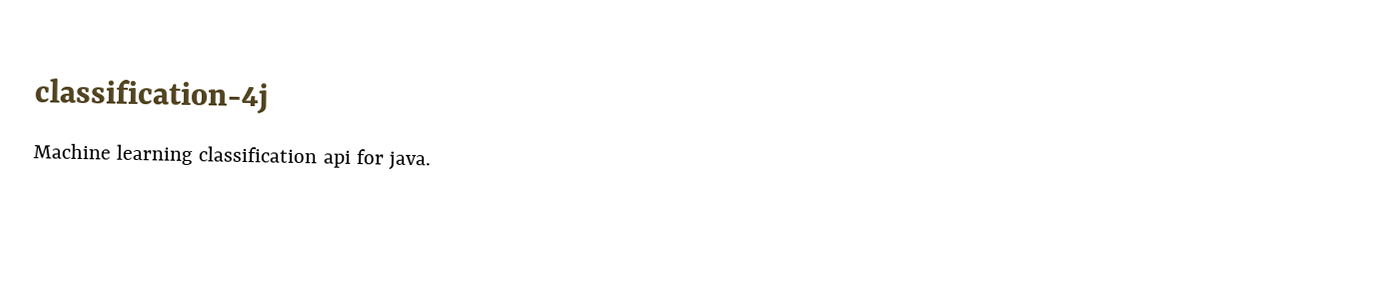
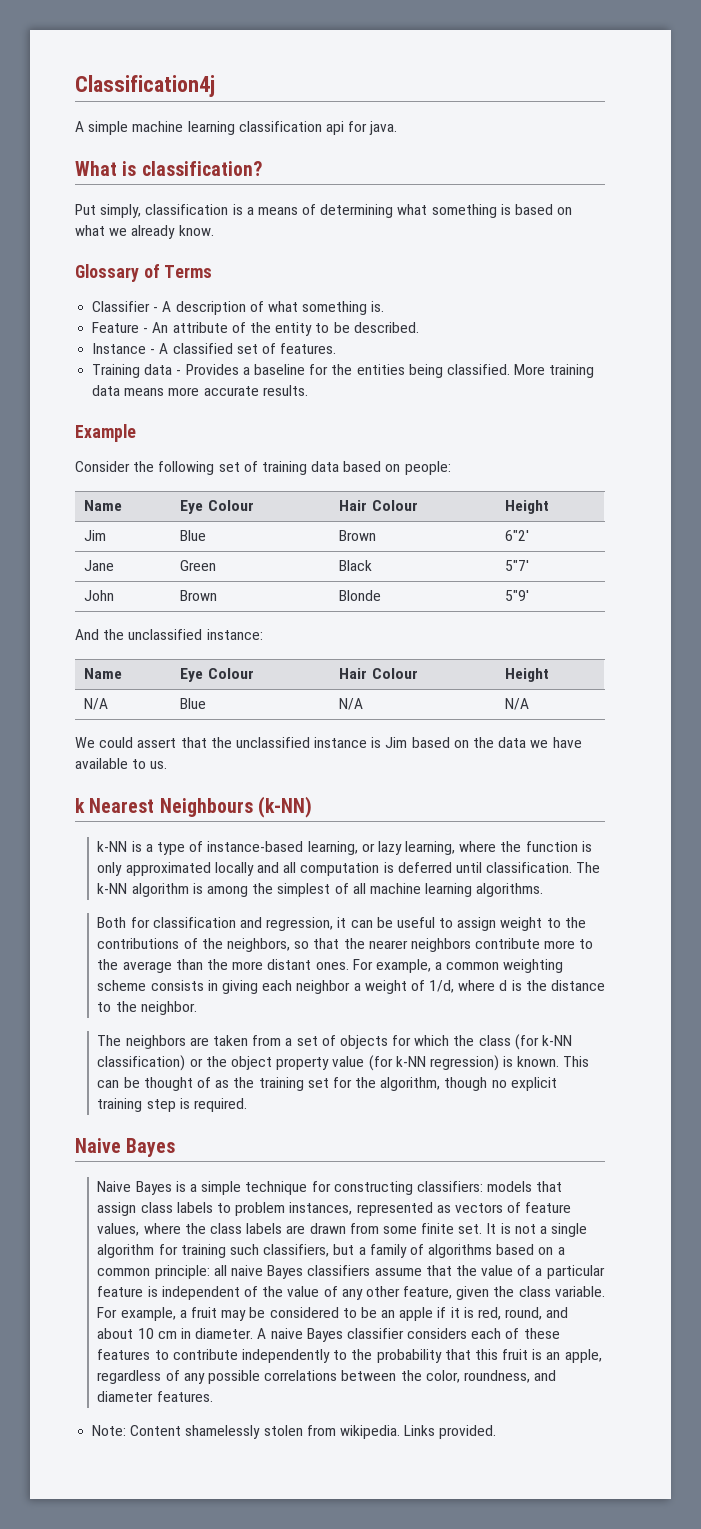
- classification-4j
- Machine learning classification api for java.
+ Classification4j
+ A simple machine learning classification api for java.
+ What is classification?
+ Put simply, classification is a means of determining what something is based on what we already know.
+ Glossary of Terms
+ Classifier - A description of what something is.
+ Feature - An attribute of the entity to be described.
+ Instance - A classified set of features.
+ Training data - Provides a baseline for the entities being classified. More training data means more accurate results.
+ Example
+ Consider the following set of training data based on people:
+ Name | Eye Colour | Hair Colour | Height
+ Jim | Blue | Brown | 6"2'
+ Jane | Green | Black | 5"7'
+ John | Brown | Blonde | 5"9'
+ And the unclassified instance:
+ Name | Eye Colour | Hair Colour | Height
+ N/A | Blue | N/A | N/A
+ We could assert that the unclassified instance is Jim based on the data we have available to us.
+ k Nearest Neighbours (k-NN)
+ k-NN is a type of instance-based learning, or lazy learning, where the function is only approximated locally and all computation is deferred until classification. The k-NN algorithm is among the simplest of all machine learning algorithms.
+ Both for classification and regression, it can be useful to assign weight to the contributions of the neighbors, so that the nearer neighbors contribute more to the average than the more distant ones. For example, a common weighting scheme consists in giving each neighbor a weight of 1/d, where d is the distance to the neighbor.
+ The neighbors are taken from a set of objects for which the class (for k-NN classification) or the object property value (for k-NN regression) is known. This can be thought of as the training set for the algorithm, though no explicit training step is required.
+ Naive Bayes
+ Naive Bayes is a simple technique for constructing classifiers: models that assign class labels to problem instances, represented as vectors of feature values, where the class labels are drawn from some finite set. It is not a single algorithm for training such classifiers, but a family of algorithms based on a common principle: all naive Bayes classifiers assume that the value of a particular feature is independent of the value of any other feature, given the class variable. For example, a fruit may be considered to be an apple if it is red, round, and about 10 cm in diameter. A naive Bayes classifier considers each of these features to contribute independently to the probability that this fruit is an apple, regardless of any possible correlations between the color, roundness, and diameter features.
+ Note: Content shamelessly stolen from wikipedia. Links provided.

